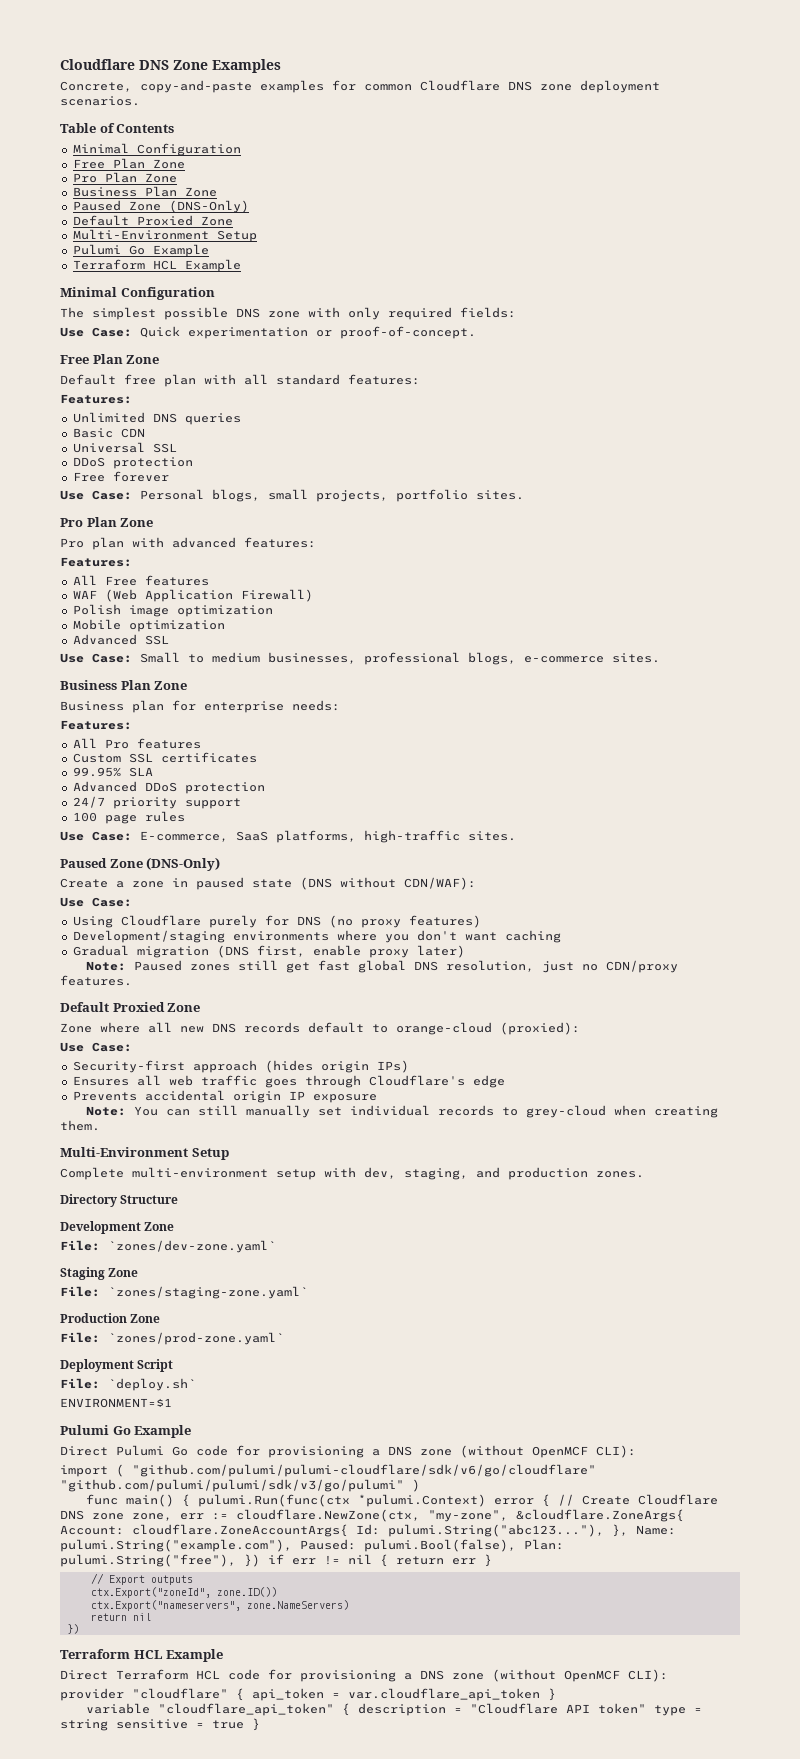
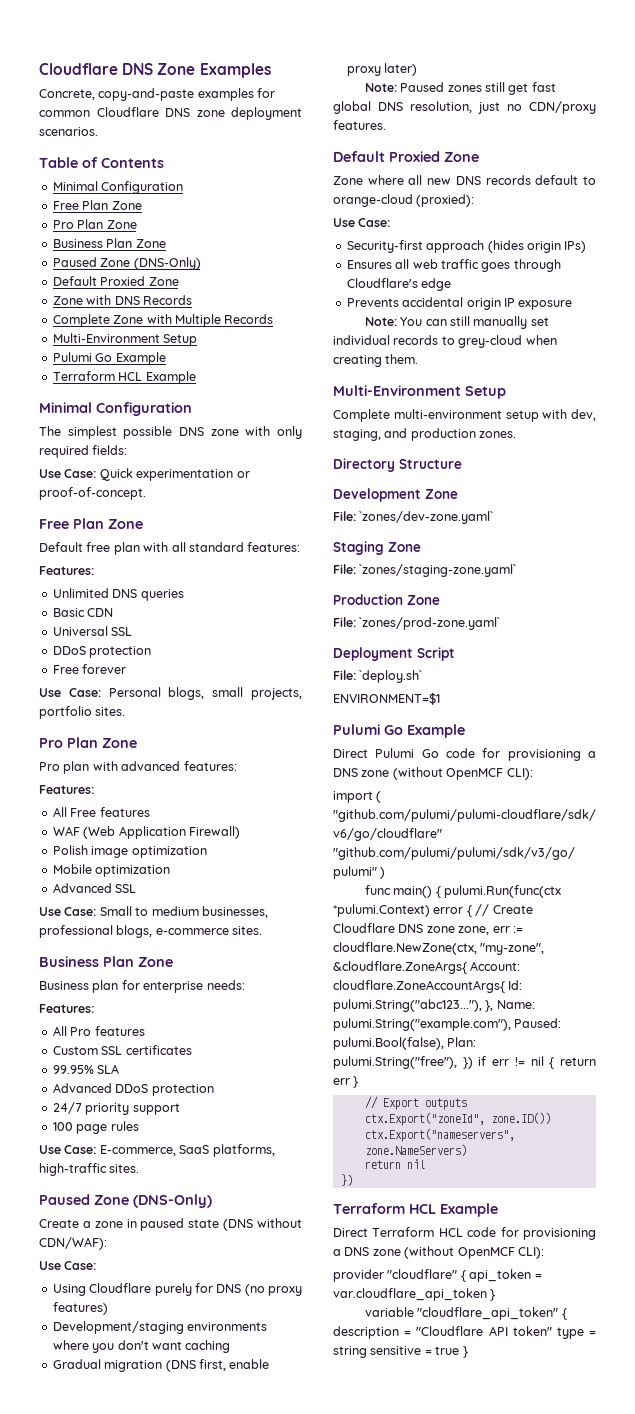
+ Zone with DNS Records
+ Complete Zone with Multiple Records

